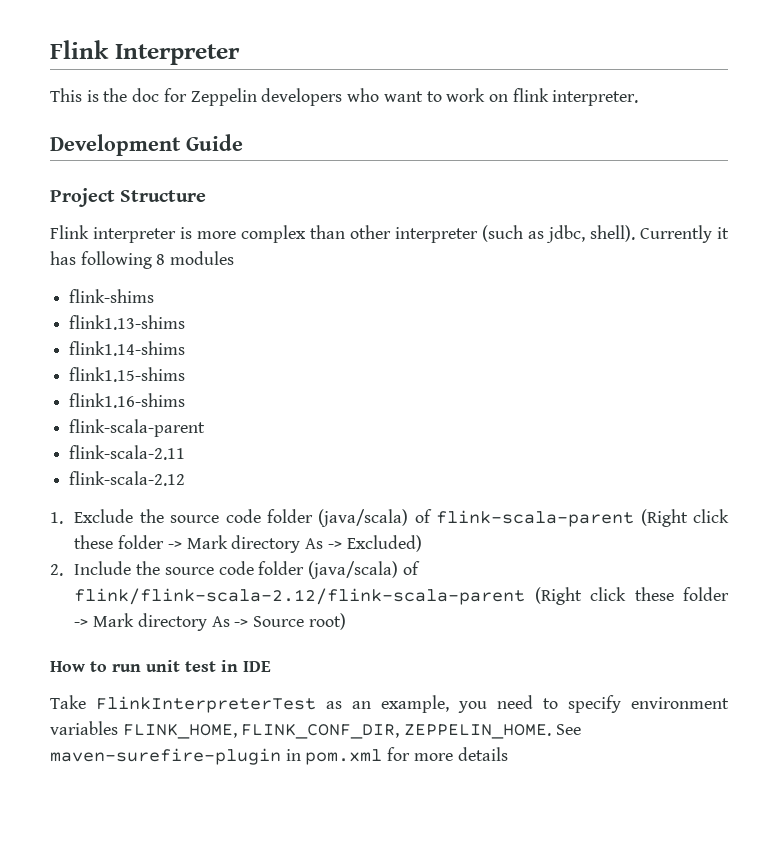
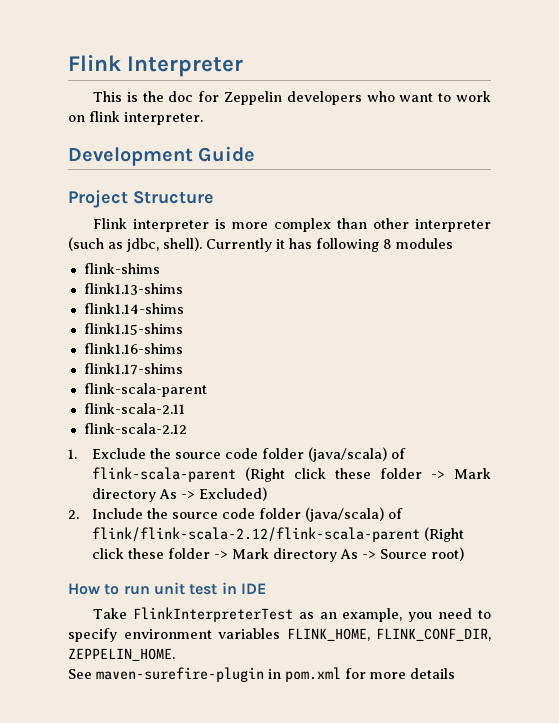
+ flink1.17-shims
- Take FlinkInterpreterTest as an example, you need to specify environment variables FLINK_HOME, FLINK_CONF_DIR, ZEPPELIN_HOME. See maven-surefire-plugin in pom.xml for more details
+ Take FlinkInterpreterTest as an example, you need to specify environment variables FLINK_HOME, FLINK_CONF_DIR, ZEPPELIN_HOME.
+ See maven-surefire-plugin in pom.xml for more details

